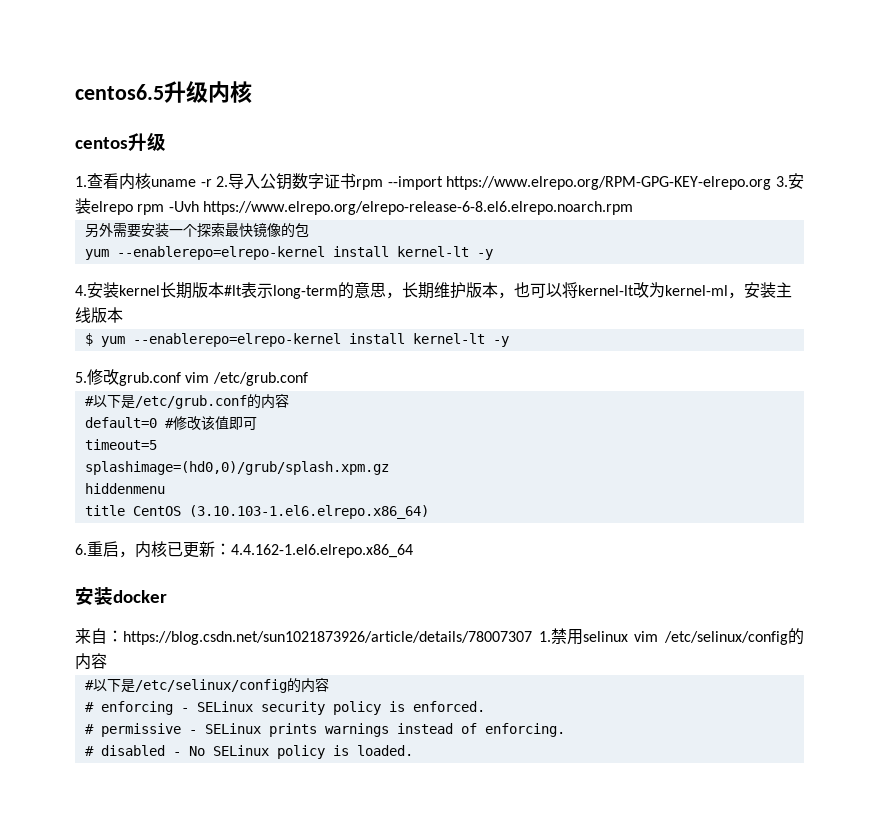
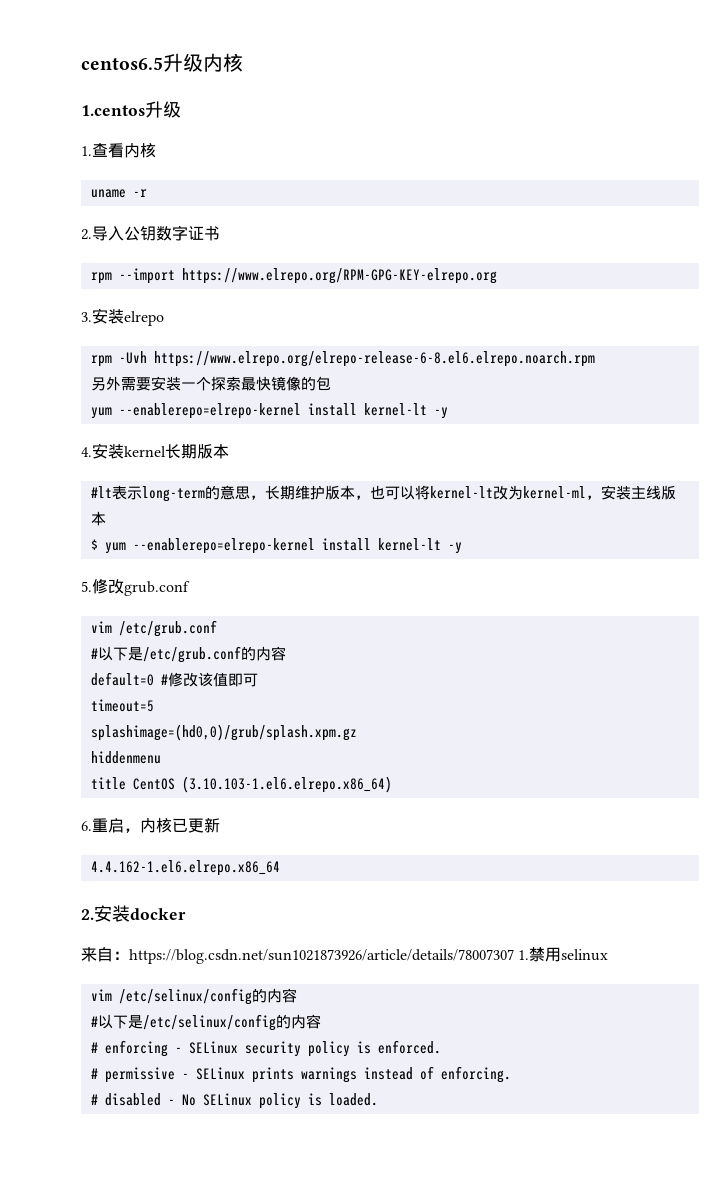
- centos升级
+ 1.centos升级
- 1.查看内核uname -r 2.导入公钥数字证书rpm --import https://www.elrepo.org/RPM-GPG-KEY-elrepo.org 3.安装elrepo rpm -Uvh https://www.elrepo.org/elrepo-release-6-8.el6.elrepo.noarch.rpm
+ 1.查看内核
+ uname -r
+ 2.导入公钥数字证书
+ rpm --import https://www.elrepo.org/RPM-GPG-KEY-elrepo.org
+ 3.安装elrepo
+ rpm -Uvh https://www.elrepo.org/elrepo-release-6-8.el6.elrepo.noarch.rpm
- 4.安装kernel长期版本#lt表示long-term的意思，长期维护版本，也可以将kernel-lt改为kernel-ml，安装主线版本
+ 4.安装kernel长期版本
+ #lt表示long-term的意思，长期维护版本，也可以将kernel-lt改为kernel-ml，安装主线版本
- 5.修改grub.conf vim /etc/grub.conf
+ 5.修改grub.conf
+ vim /etc/grub.conf
- 6.重启，内核已更新：4.4.162-1.el6.elrepo.x86_64
+ 6.重启，内核已更新
+ 4.4.162-1.el6.elrepo.x86_64
- 安装docker
+ 2.安装docker
- 来自：https://blog.csdn.net/sun1021873926/article/details/78007307 1.禁用selinux vim /etc/selinux/config的内容
+ 来自：https://blog.csdn.net/sun1021873926/article/details/78007307 1.禁用selinux
+ vim /etc/selinux/config的内容

